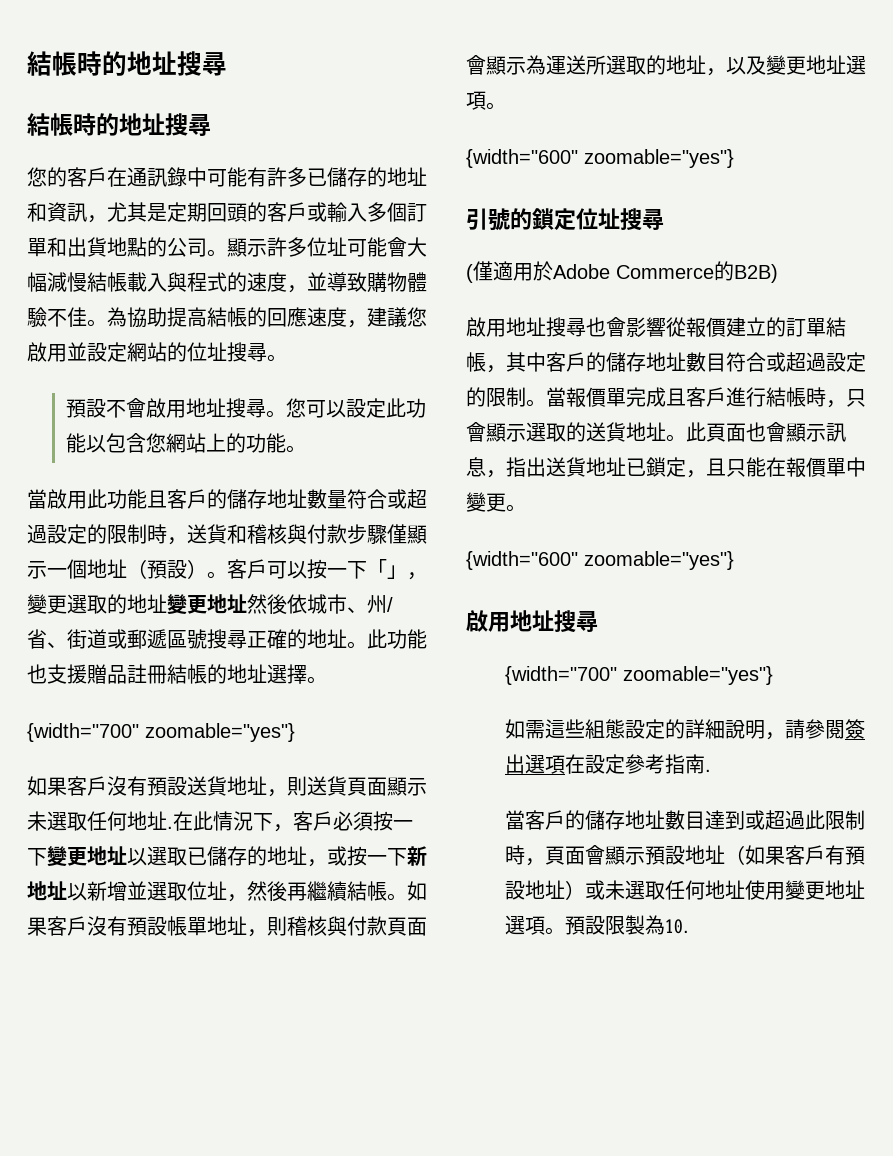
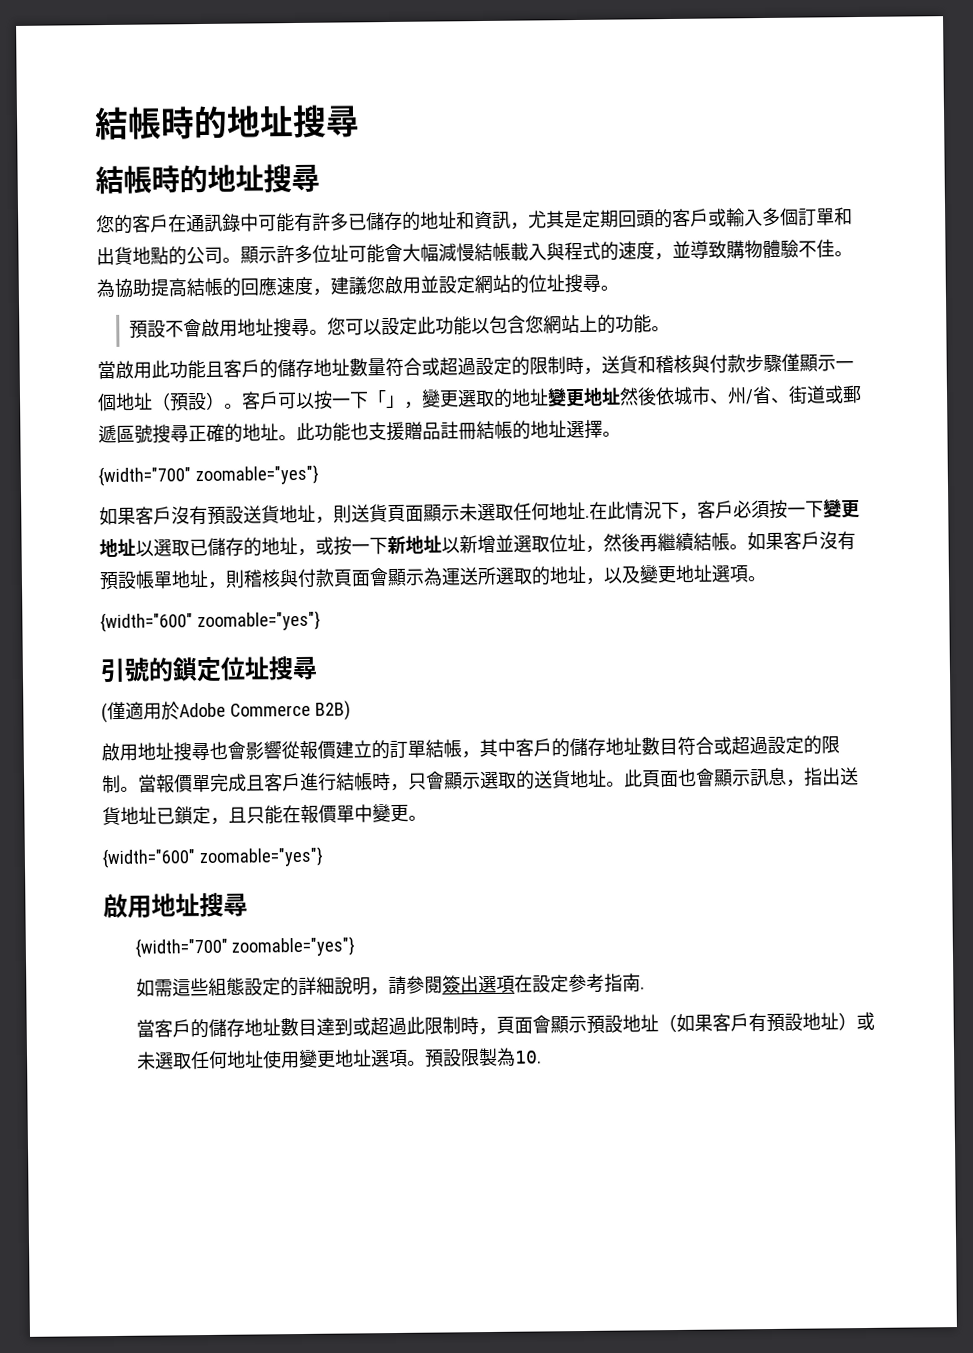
- (僅適用於Adobe Commerce的B2B)
+ (僅適用於Adobe Commerce B2B)

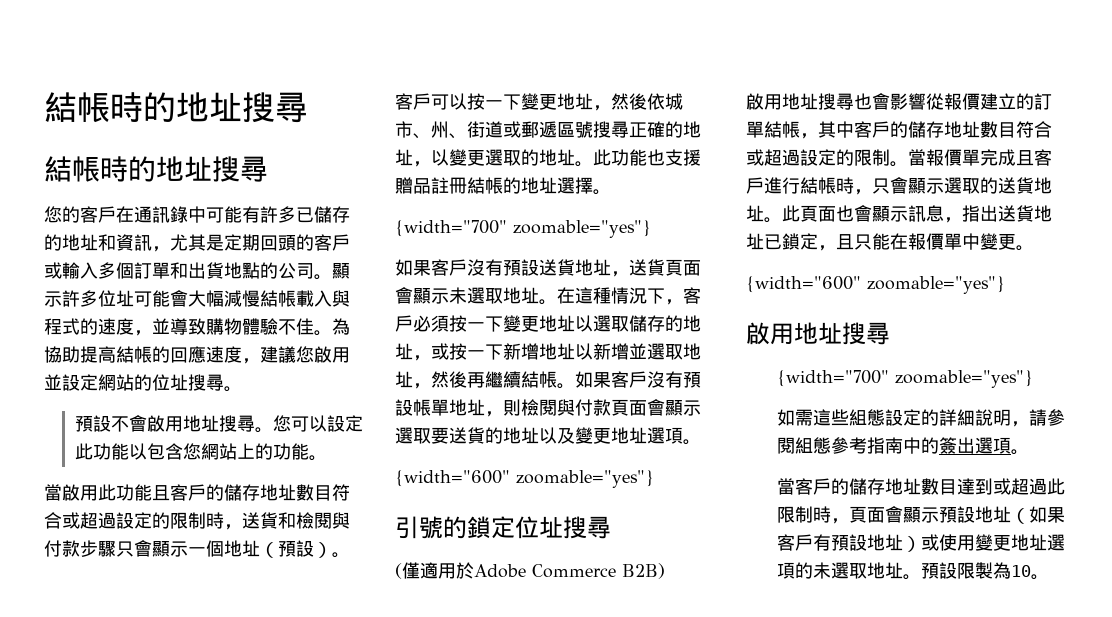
- 當啟用此功能且客戶的儲存地址數量符合或超過設定的限制時，送貨和稽核與付款步驟僅顯示一個地址（預設）。
+ 當啟用此功能且客戶的儲存地址數目符合或超過設定的限制時，送貨和檢閱與付款步驟只會顯示一個地址（預設）。
- 客戶可以按一下「」，變更選取的地址變更地址然後依城市、州/省、街道或郵遞區號搜尋正確的地址。
+ 客戶可以按一下變更地址，然後依城市、州、街道或郵遞區號搜尋正確的地址，以變更選取的地址。
- 如果客戶沒有預設送貨地址，則送貨頁面顯示未選取任何地址.在此情況下，客戶必須按一下變更地址以選取已儲存的地址，或按一下新地址以新增並選取位址，然後再繼續結帳。
+ 如果客戶沒有預設送貨地址，送貨頁面會顯示未選取地址。在這種情況下，客戶必須按一下變更地址以選取儲存的地址，或按一下新增地址以新增並選取地址，然後再繼續結帳。
- 如果客戶沒有預設帳單地址，則稽核與付款頁面會顯示為運送所選取的地址，以及變更地址選項。
+ 如果客戶沒有預設帳單地址，則檢閱與付款頁面會顯示選取要送貨的地址以及變更地址選項。
- 如需這些組態設定的詳細說明，請參閱簽出選項在設定參考指南.
+ 如需這些組態設定的詳細說明，請參閱組態參考指南中的簽出選項。
- 當客戶的儲存地址數目達到或超過此限制時，頁面會顯示預設地址（如果客戶有預設地址）或未選取任何地址使用變更地址選項。
+ 當客戶的儲存地址數目達到或超過此限制時，頁面會顯示預設地址（如果客戶有預設地址）或使用變更地址選項的未選取地址。
- 預設限製為10.
+ 預設限製為10。

